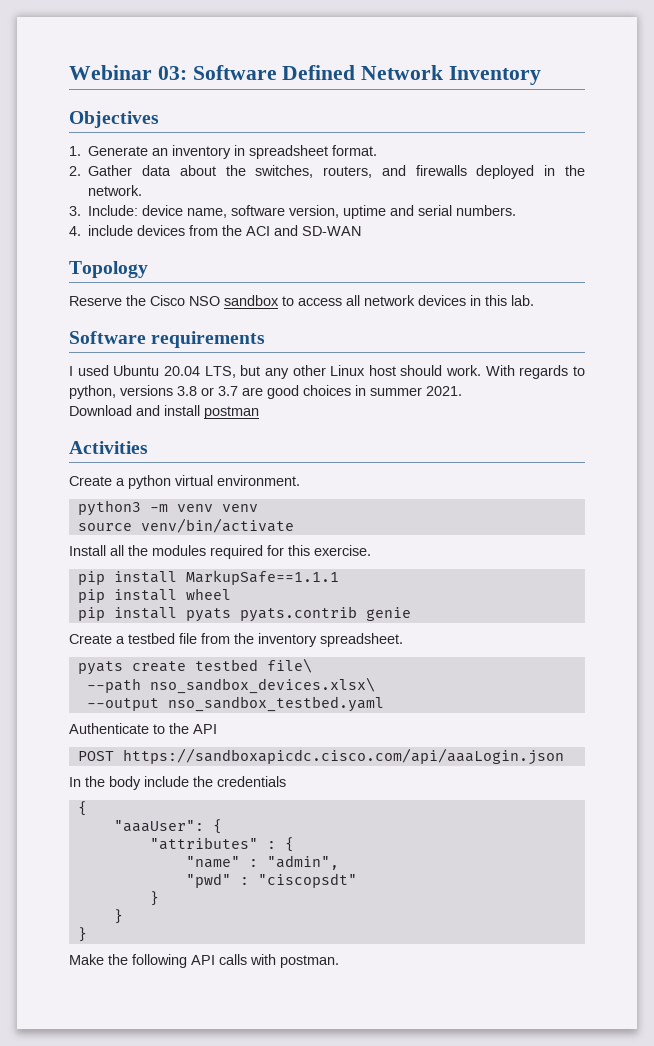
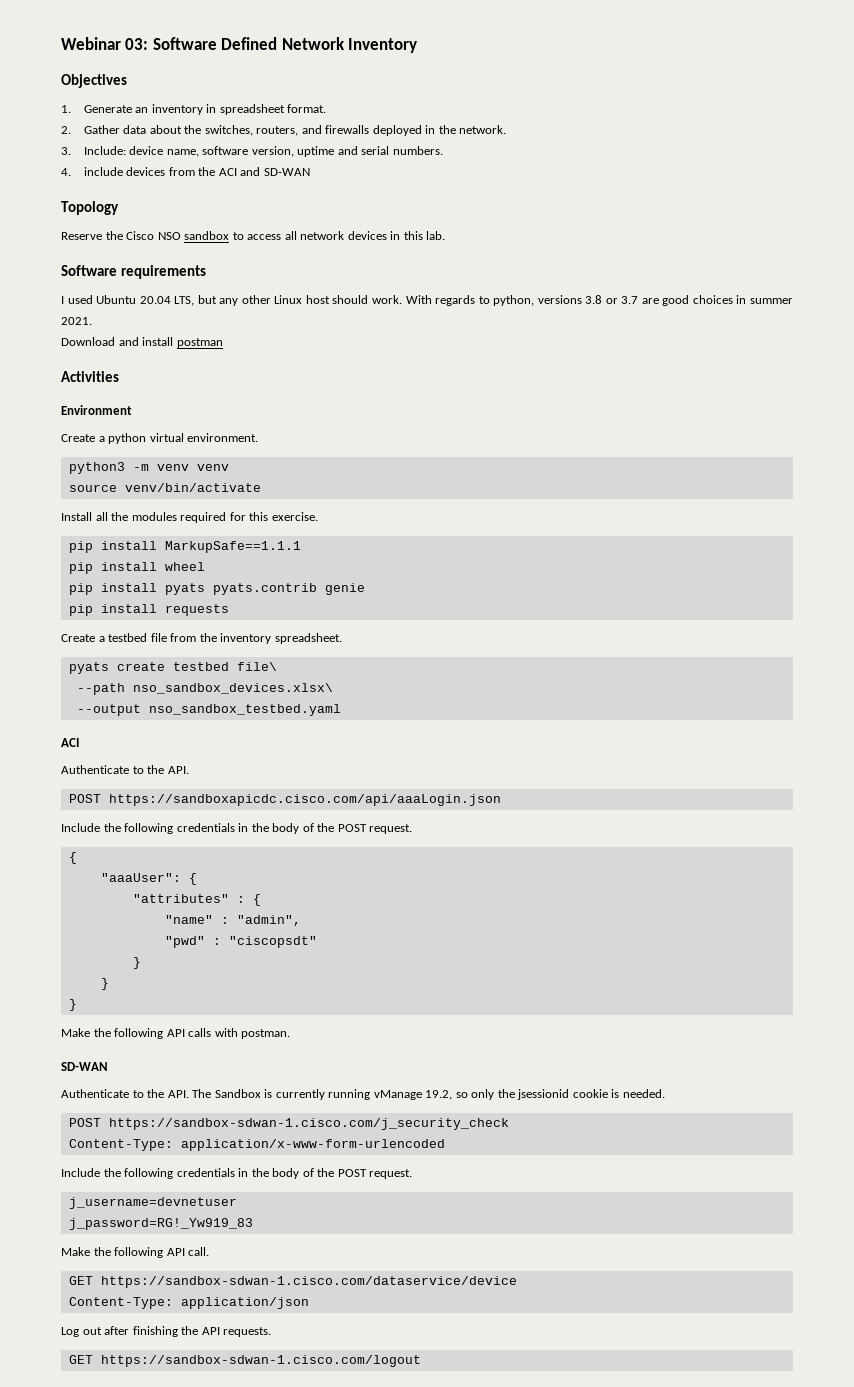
+ Environment
+ pip install requests
  --output nso_sandbox_testbed.yaml
- Authenticate to the API
+ ACI
+ Authenticate to the API.
  POST https://sandboxapicdc.cisco.com/api/aaaLogin.json
- In the body include the credentials
+ Include the following credentials in the body of the POST request.
  Make the following API calls with postman.
+ SD-WAN
+ Authenticate to the API. The Sandbox is currently running vManage 19.2, so only the jsessionid cookie is needed.
+ POST https://sandbox-sdwan-1.cisco.com/j_security_check
+ Content-Type: application/x-www-form-urlencoded
+ Include the following credentials in the body of the POST request.
+ j_username=devnetuser
+ j_password=RG!_Yw919_83
+ Make the following API call.
+ GET https://sandbox-sdwan-1.cisco.com/dataservice/device
+ Content-Type: application/json
+ Log out after finishing the API requests.
+ GET https://sandbox-sdwan-1.cisco.com/logout

